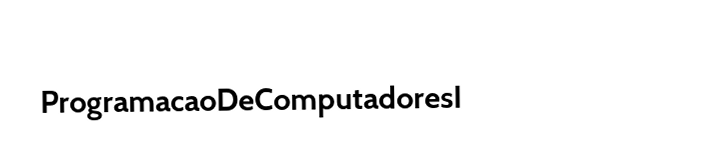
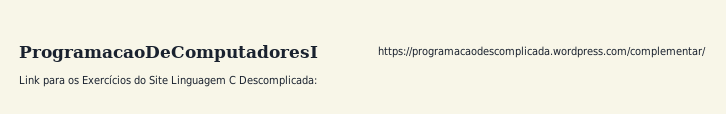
+ Link para os Exercícios do Site Linguagem C Descomplicada: https://programacaodescomplicada.wordpress.com/complementar/

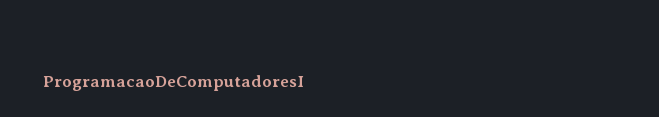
- Link para os Exercícios do Site Linguagem C Descomplicada: https://programacaodescomplicada.wordpress.com/complementar/

